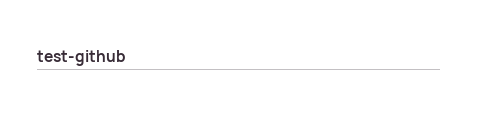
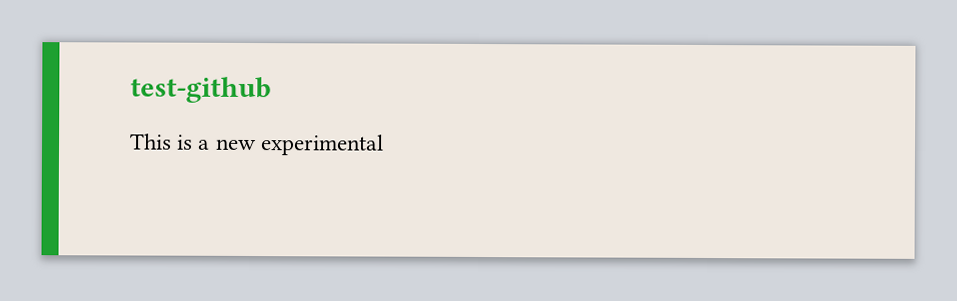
+ This is a new experimental

